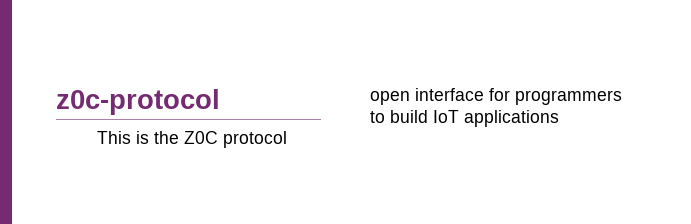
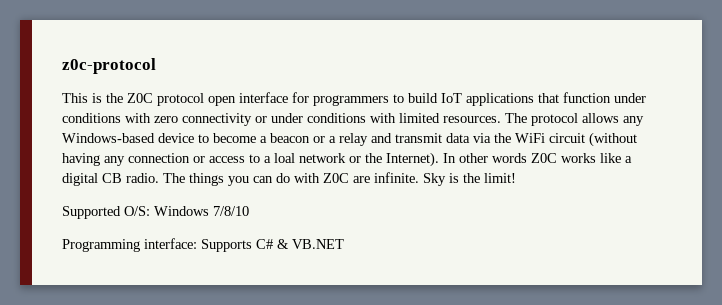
- This is the Z0C protocol open interface for programmers to build IoT applications
+ This is the Z0C protocol open interface for programmers to build IoT applications that function under conditions with zero connectivity or under conditions with limited resources. The protocol allows any Windows-based device to become a beacon or a relay and transmit data via the WiFi circuit (without having any connection or access to a loal network or the Internet). In other words Z0C works like a digital CB radio. The things you can do with Z0C are infinite. Sky is the limit!
+ Supported O/S: Windows 7/8/10
+ Programming interface: Supports C# & VB.NET

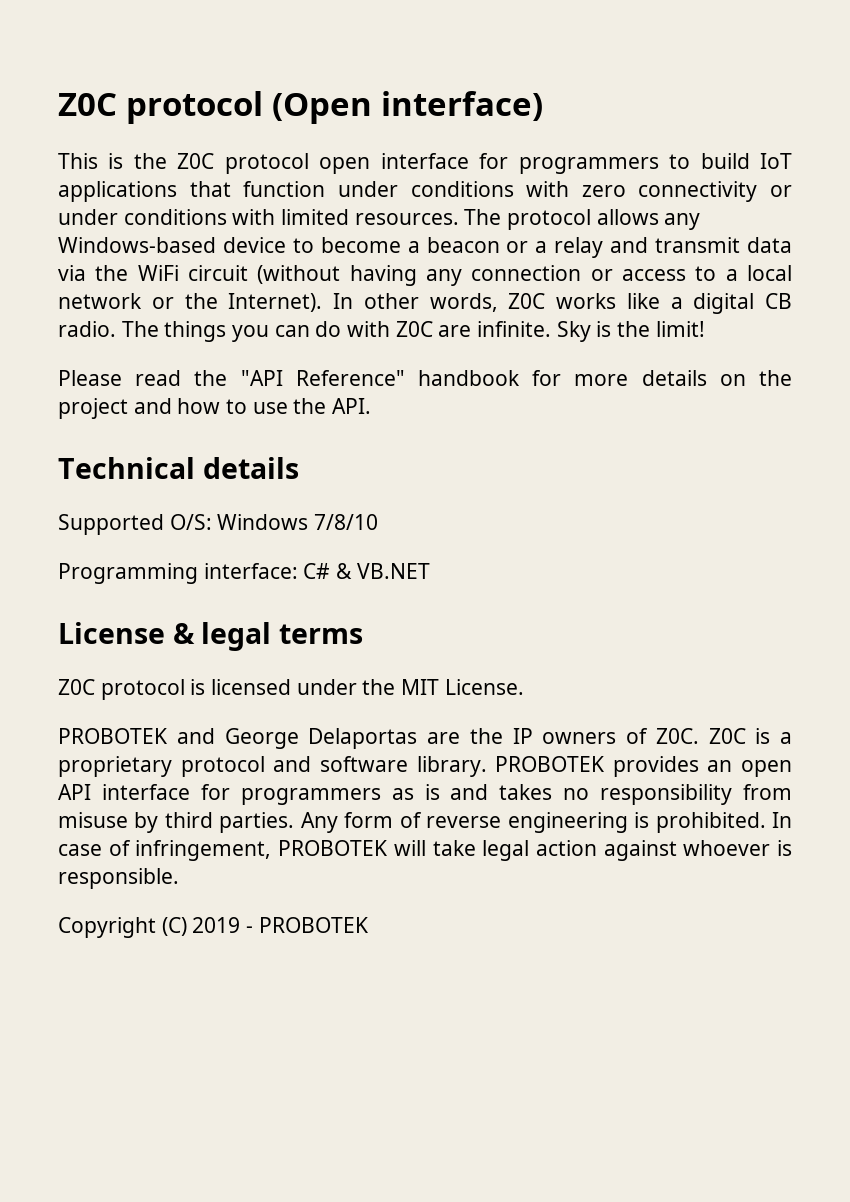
- z0c-protocol
+ Z0C protocol (Open interface)
- The protocol allows any Windows-based device to become a beacon or a relay and transmit data via the WiFi circuit (without having any connection or access to a loal network or the Internet).
+ The protocol allows any Windows-based device to become a beacon or a relay and transmit data via the WiFi circuit (without having any connection or access to a local network or the Internet).
- In other words Z0C works like a digital CB radio.
+ In other words, Z0C works like a digital CB radio.
+ Please read the "API Reference" handbook for more details on the project and how to use the API.
+ Technical details
- Programming interface: Supports C# & VB.NET
+ Programming interface: C# & VB.NET
+ License & legal terms
+ Z0C protocol is licensed under the MIT License.
+ PROBOTEK and George Delaportas are the IP owners of Z0C. Z0C is a proprietary protocol and software library. PROBOTEK provides an open API interface for programmers as is and takes no responsibility from misuse by third parties. Any form of reverse engineering is prohibited. In case of infringement, PROBOTEK will take legal action against whoever is responsible.
+ Copyright (C) 2019 - PROBOTEK

